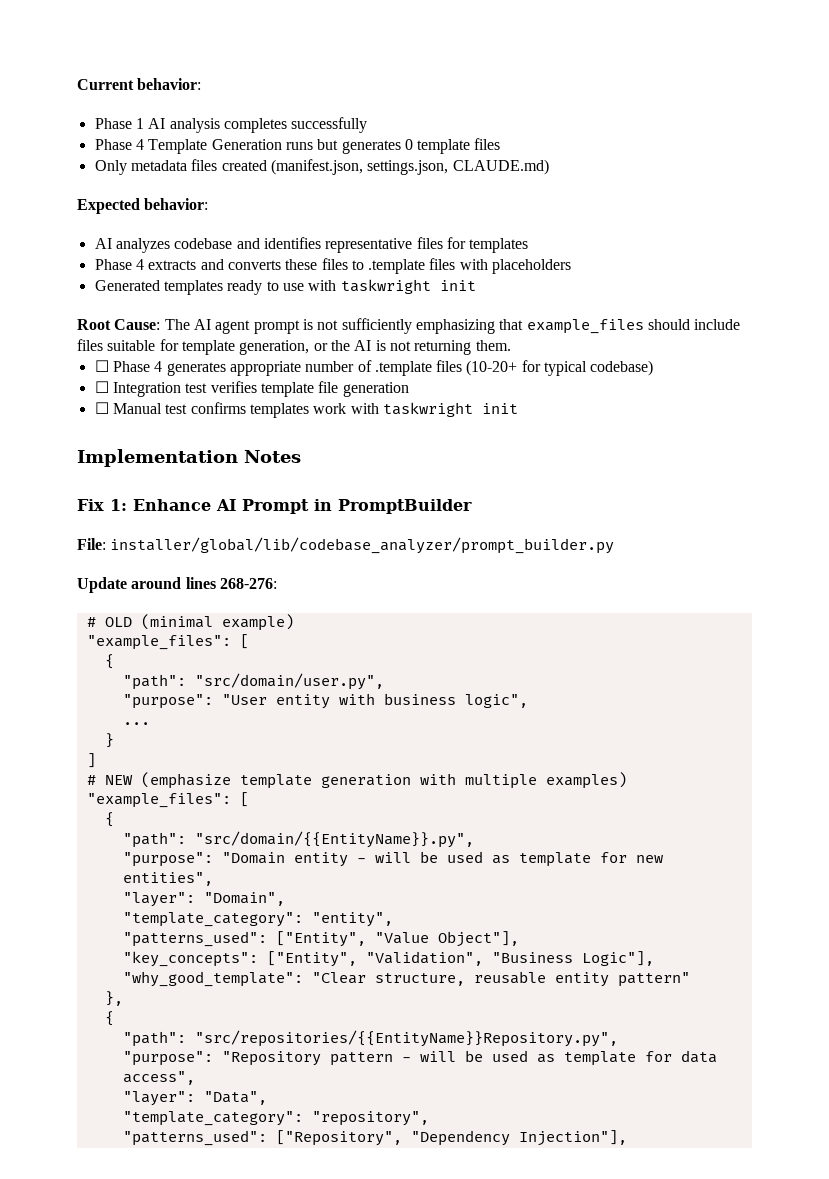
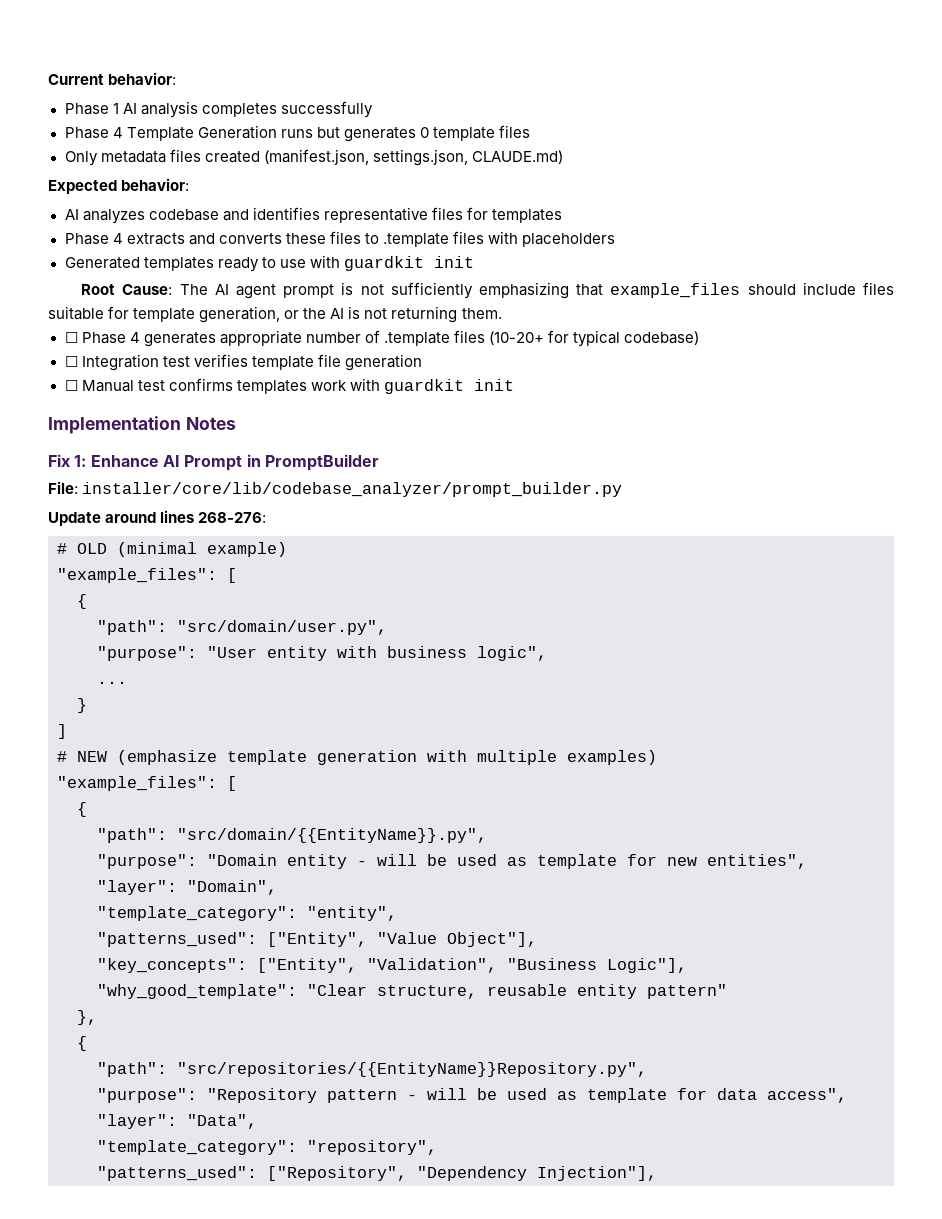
- Generated templates ready to use with taskwright init
+ Generated templates ready to use with guardkit init
- ☐ Manual test confirms templates work with taskwright init
+ ☐ Manual test confirms templates work with guardkit init
- File: installer/global/lib/codebase_analyzer/prompt_builder.py
+ File: installer/core/lib/codebase_analyzer/prompt_builder.py

